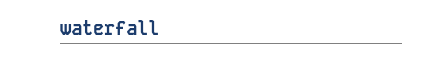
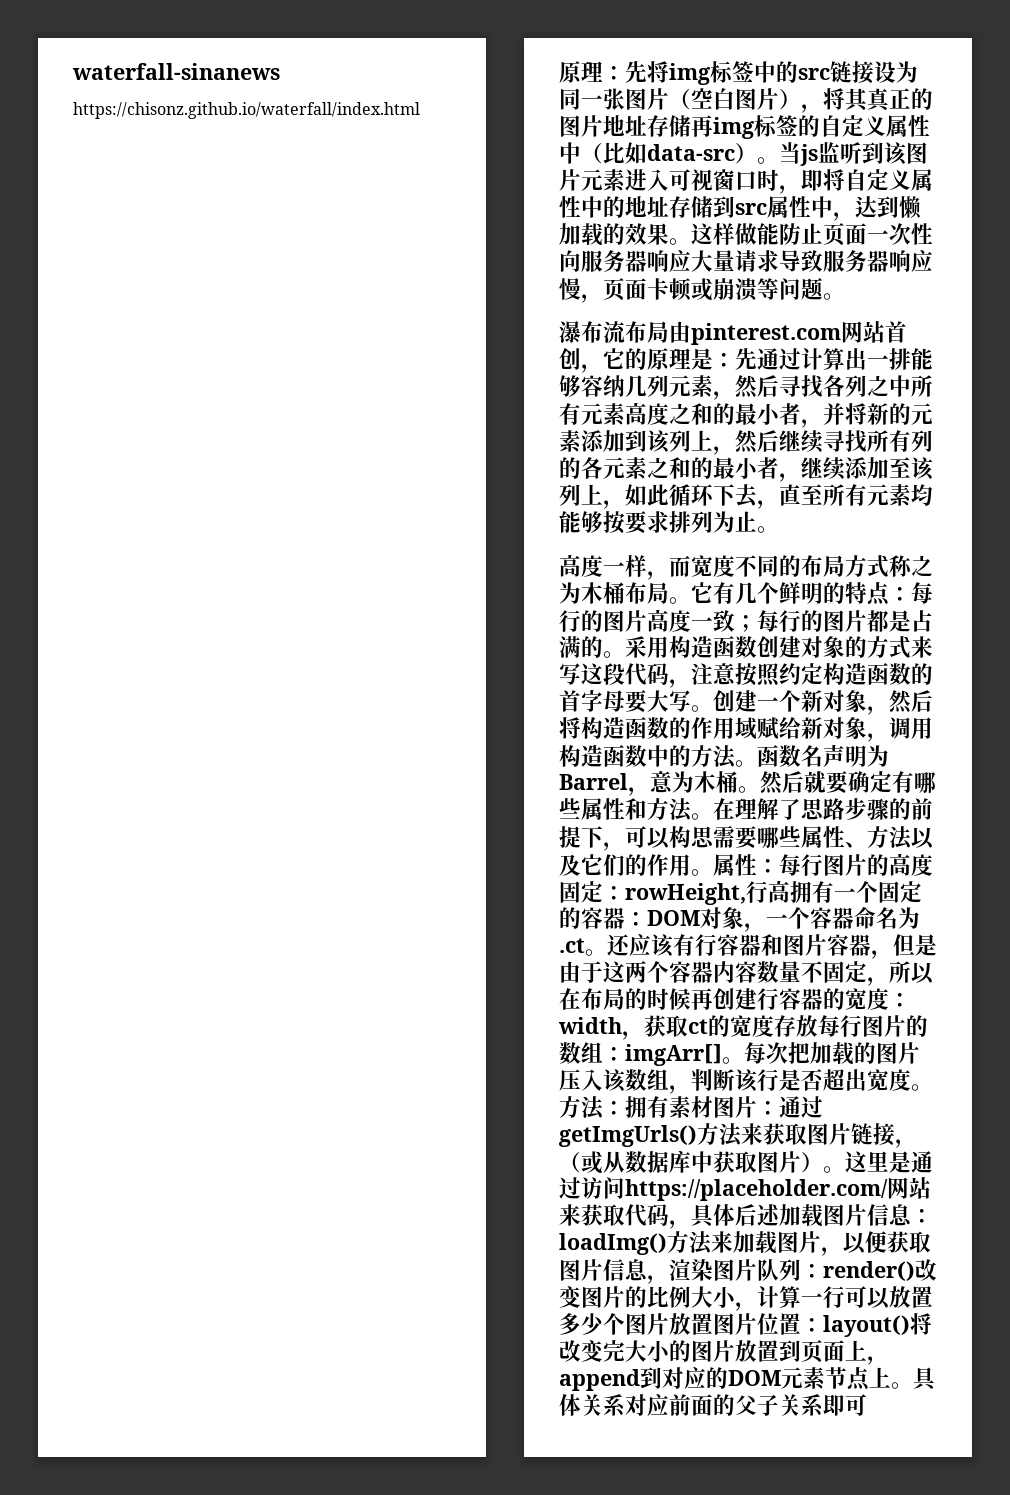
- waterfall
+ waterfall-sinanews
+ https://chisonz.github.io/waterfall/index.html
+ 原理：先将img标签中的src链接设为同一张图片（空白图片），将其真正的图片地址存储再img标签的自定义属性中（比如data-src）。当js监听到该图片元素进入可视窗口时，即将自定义属性中的地址存储到src属性中，达到懒加载的效果。这样做能防止页面一次性向服务器响应大量请求导致服务器响应慢，页面卡顿或崩溃等问题。
+ 瀑布流布局由pinterest.com网站首创，它的原理是：先通过计算出一排能够容纳几列元素，然后寻找各列之中所有元素高度之和的最小者，并将新的元素添加到该列上，然后继续寻找所有列的各元素之和的最小者，继续添加至该列上，如此循环下去，直至所有元素均能够按要求排列为止。
+ 高度一样，而宽度不同的布局方式称之为木桶布局。它有几个鲜明的特点：每行的图片高度一致；每行的图片都是占满的。采用构造函数创建对象的方式来写这段代码，注意按照约定构造函数的首字母要大写。创建一个新对象，然后将构造函数的作用域赋给新对象，调用构造函数中的方法。函数名声明为Barrel，意为木桶。然后就要确定有哪些属性和方法。在理解了思路步骤的前提下，可以构思需要哪些属性、方法以及它们的作用。属性：每行图片的高度固定：rowHeight,行高拥有一个固定的容器：DOM对象，一个容器命名为.ct。还应该有行容器和图片容器，但是由于这两个容器内容数量不固定，所以在布局的时候再创建行容器的宽度：width，获取ct的宽度存放每行图片的数组：imgArr[]。每次把加载的图片压入该数组，判断该行是否超出宽度。方法：拥有素材图片：通过getImgUrls()方法来获取图片链接，（或从数据库中获取图片）。这里是通过访问https://placeholder.com/网站来获取代码，具体后述加载图片信息：loadImg()方法来加载图片，以便获取图片信息，渲染图片队列：render()改变图片的比例大小，计算一行可以放置多少个图片放置图片位置：layout()将改变完大小的图片放置到页面上，append到对应的DOM元素节点上。具体关系对应前面的父子关系即可

